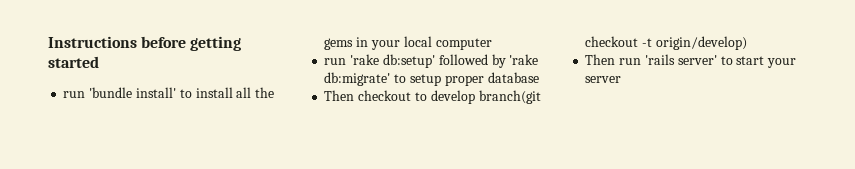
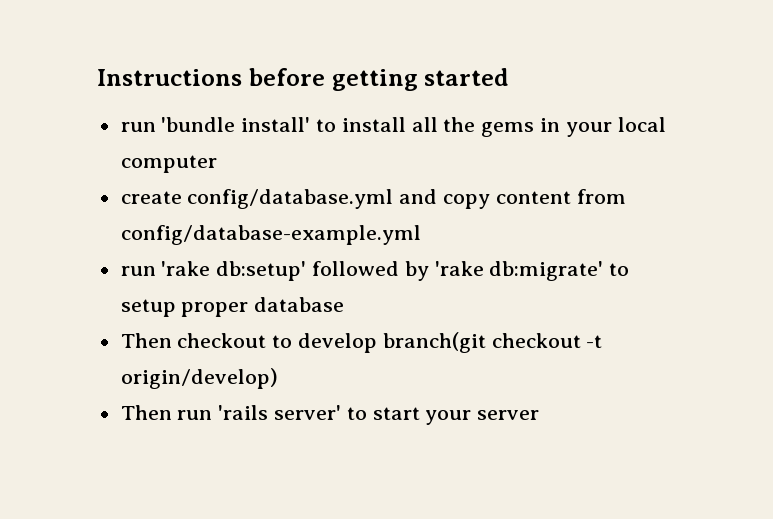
+ create config/database.yml and copy content from config/database-example.yml

